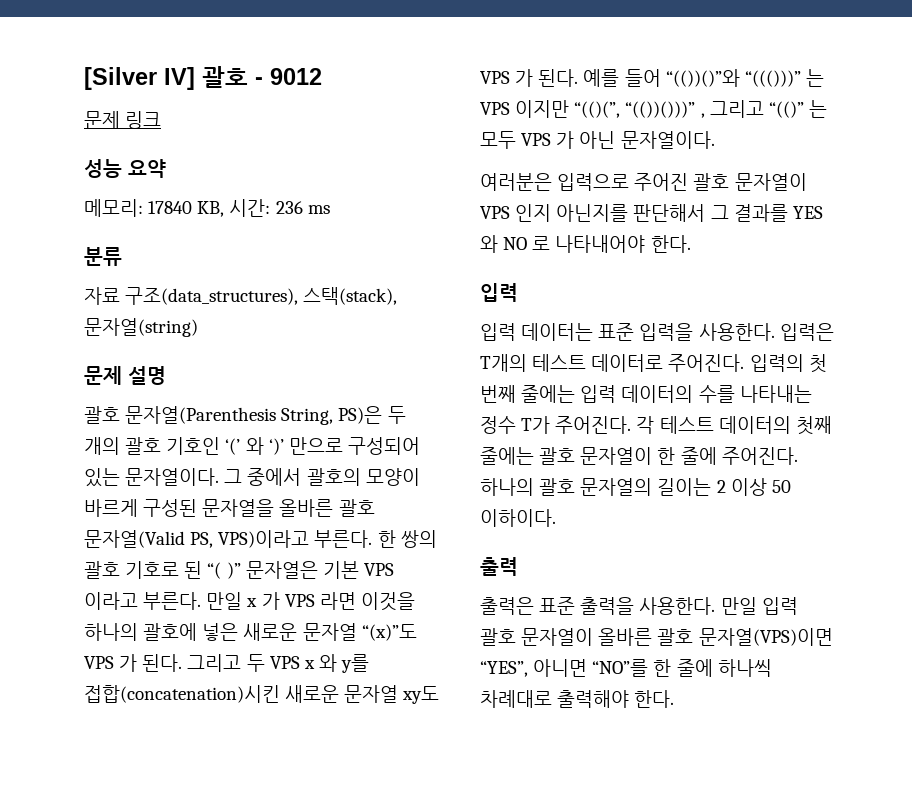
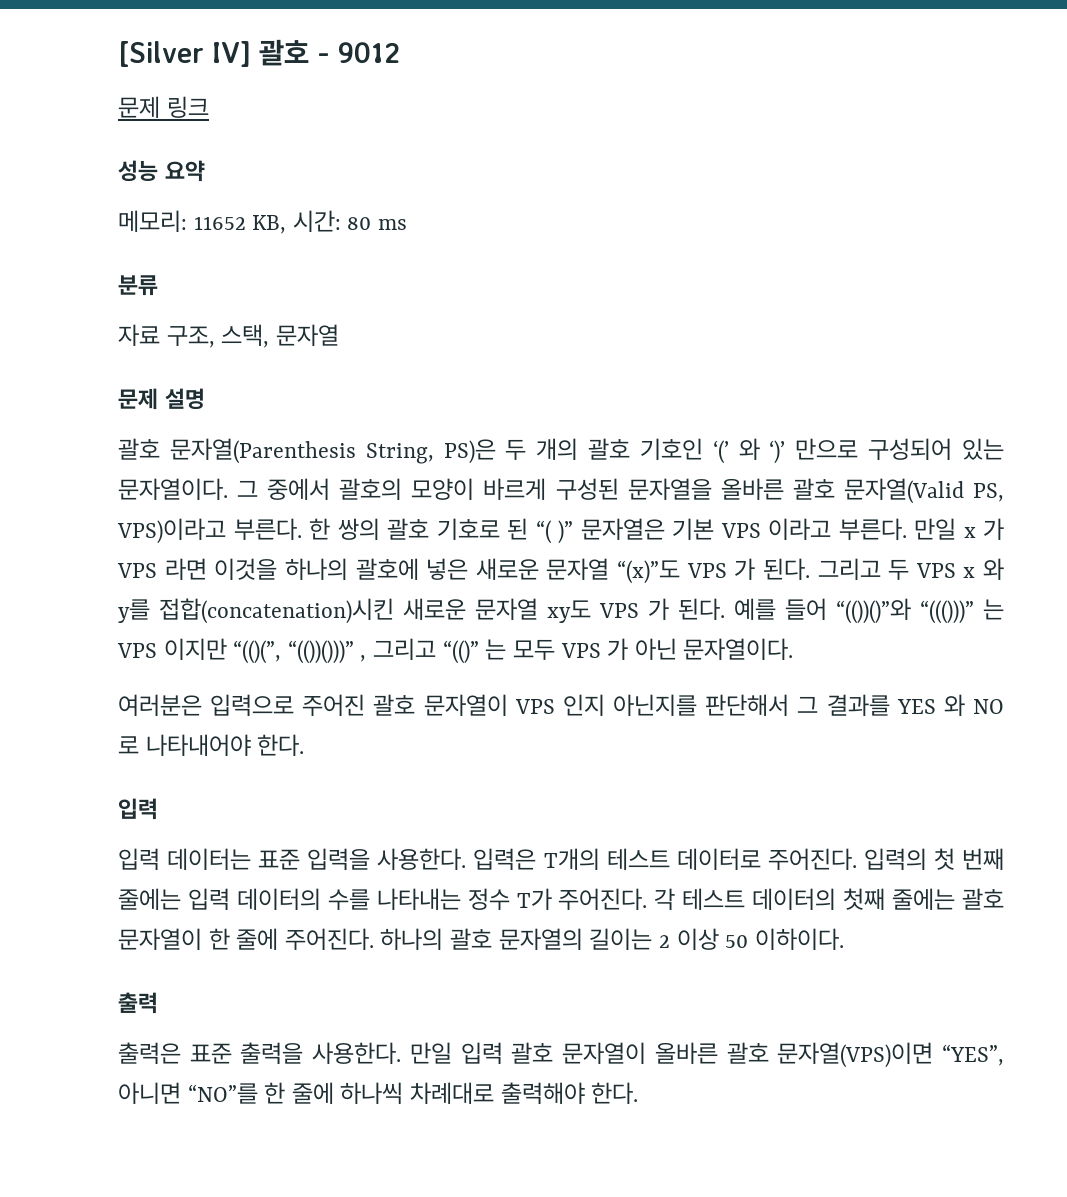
- 메모리: 17840 KB, 시간: 236 ms
+ 메모리: 11652 KB, 시간: 80 ms
- 자료 구조(data_structures), 스택(stack), 문자열(string)
+ 자료 구조, 스택, 문자열

